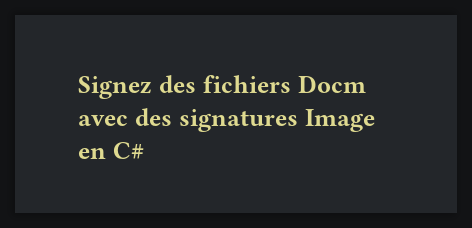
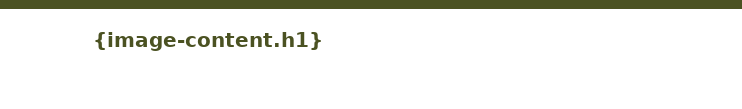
- Signez des fichiers Docm avec des signatures Image en C#
+ {image-content.h1}

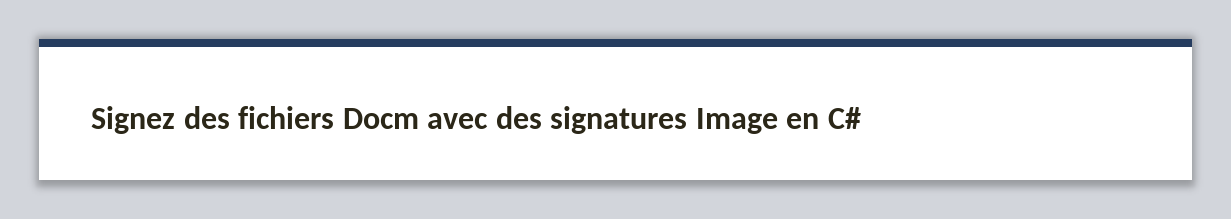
- {image-content.h1}
+ Signez des fichiers Docm avec des signatures Image en C#

